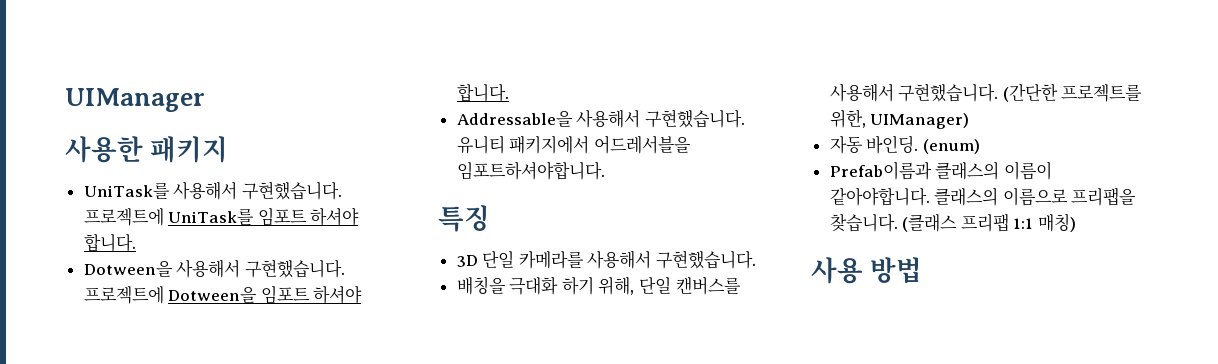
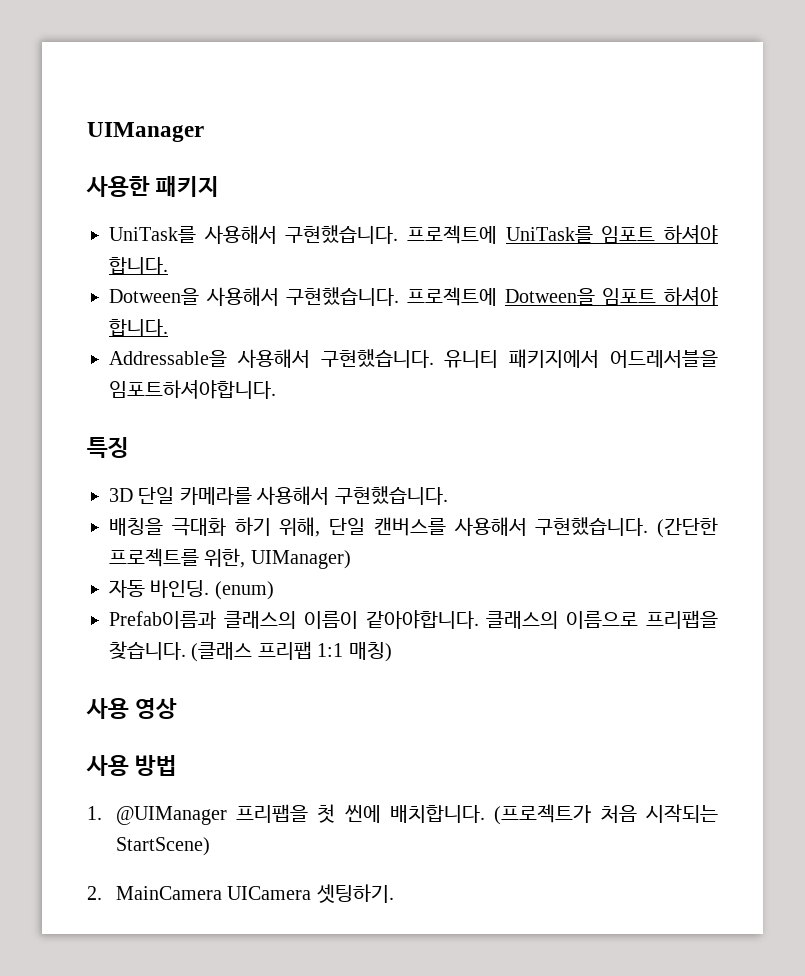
+ 사용 영상
+ 1. @UIManager 프리팹을 첫 씬에 배치합니다. (프로젝트가 처음 시작되는 StartScene)
+ 2. MainCamera UICamera 셋팅하기.

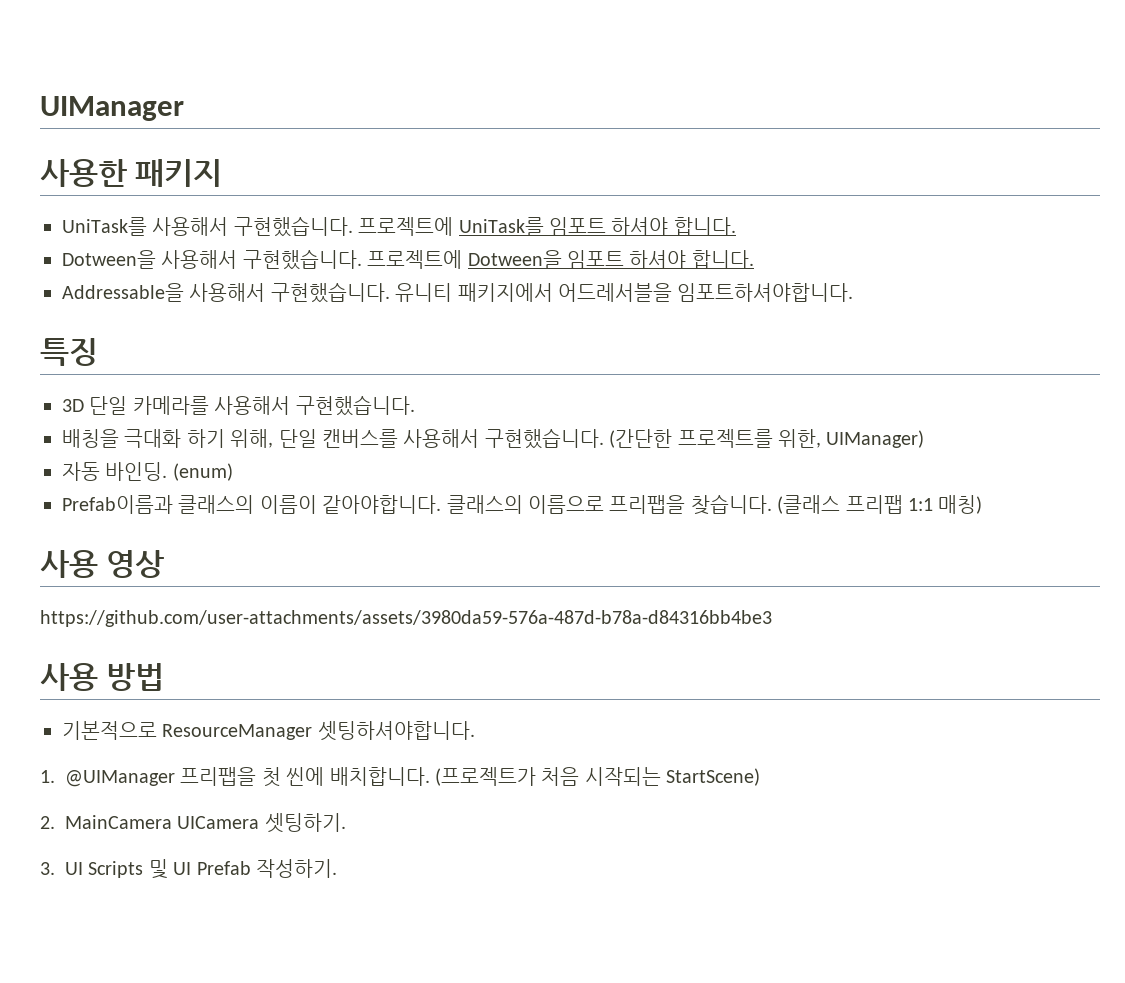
+ https://github.com/user-attachments/assets/3980da59-576a-487d-b78a-d84316bb4be3
+ 기본적으로 ResourceManager 셋팅하셔야합니다.
+ 3. UI Scripts 및 UI Prefab 작성하기.

